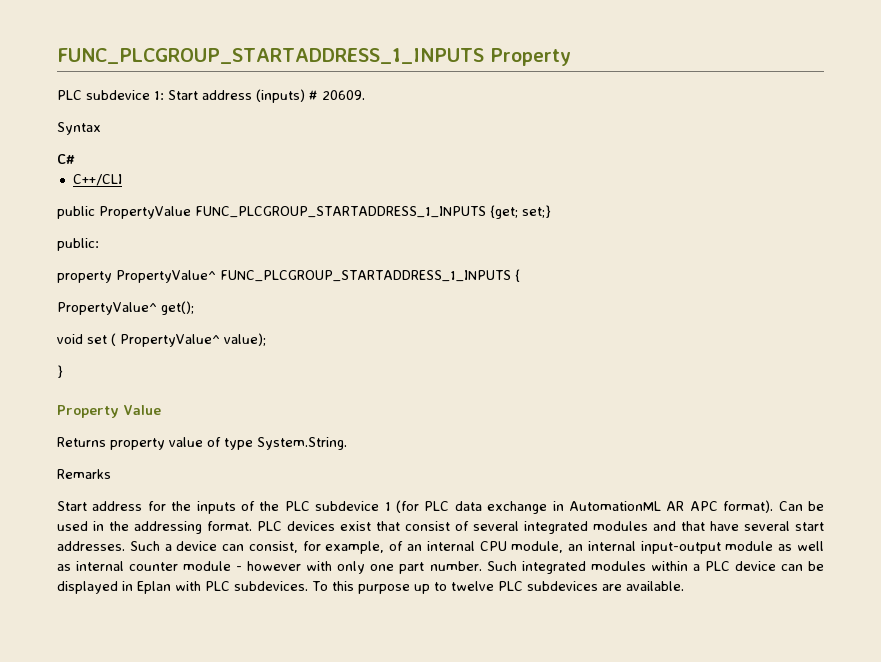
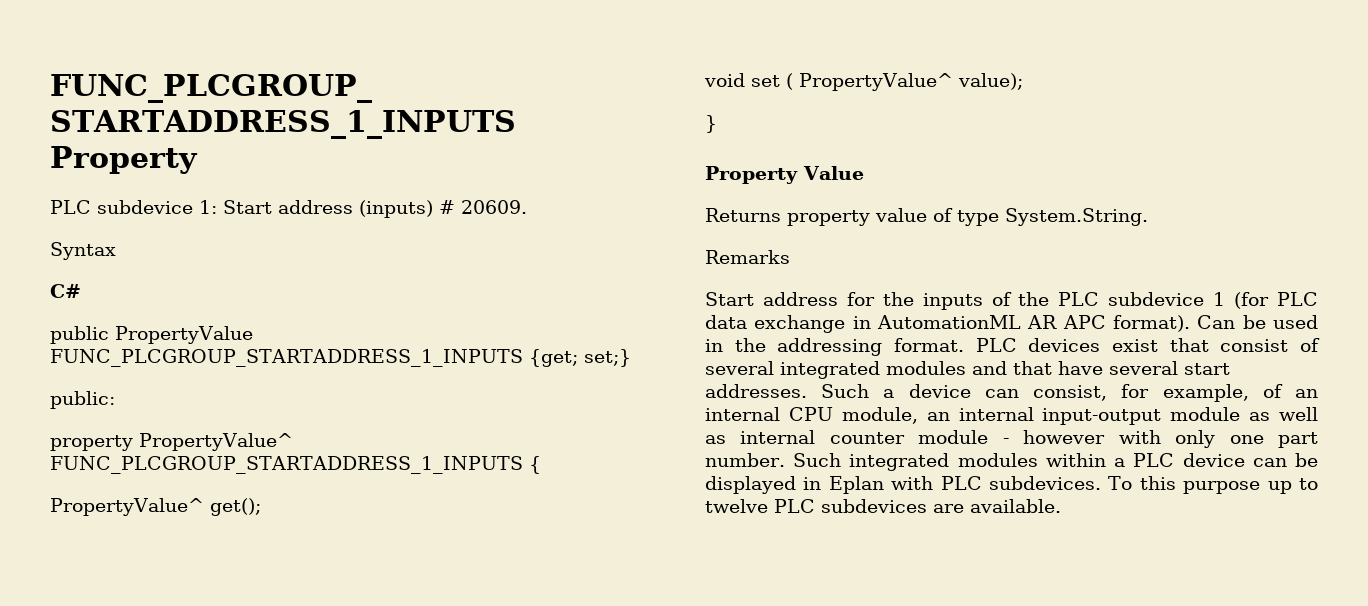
- C++/CLI

